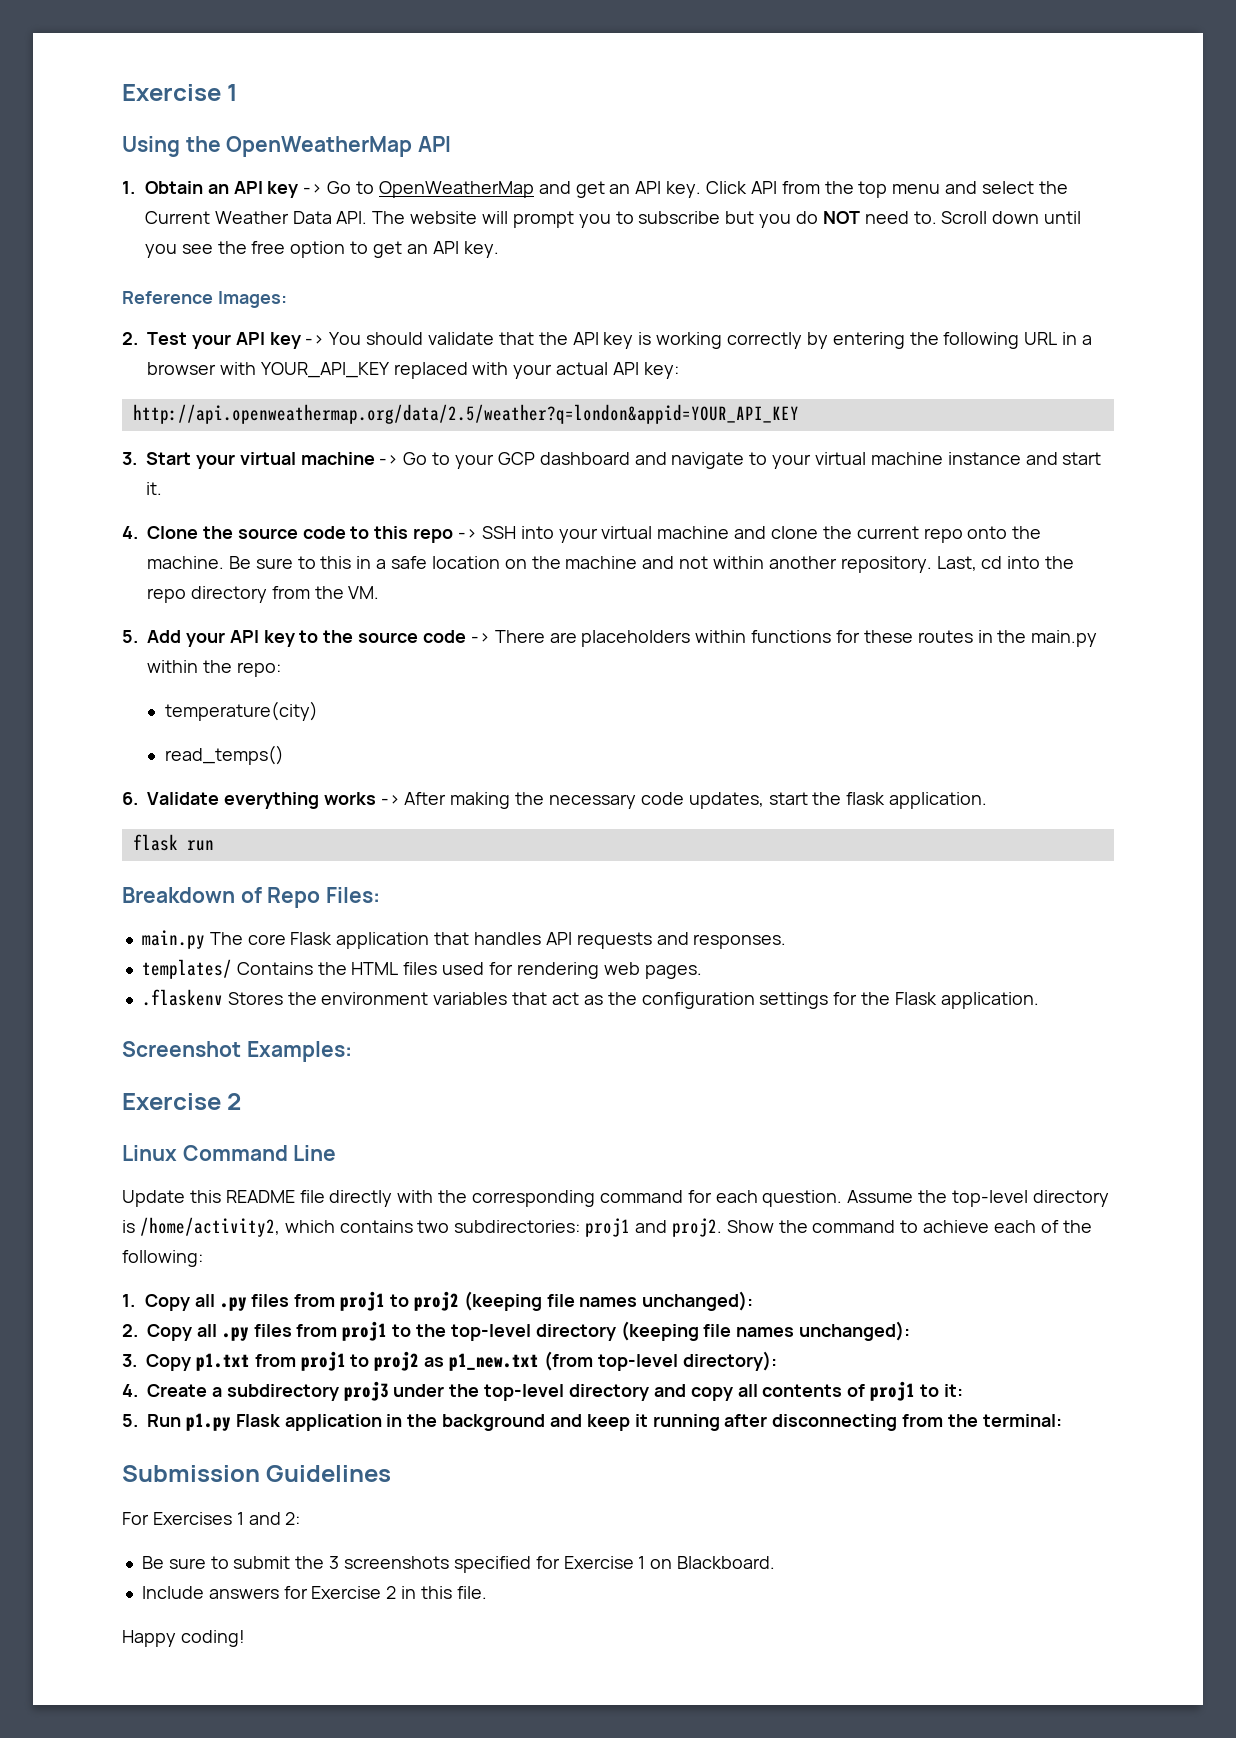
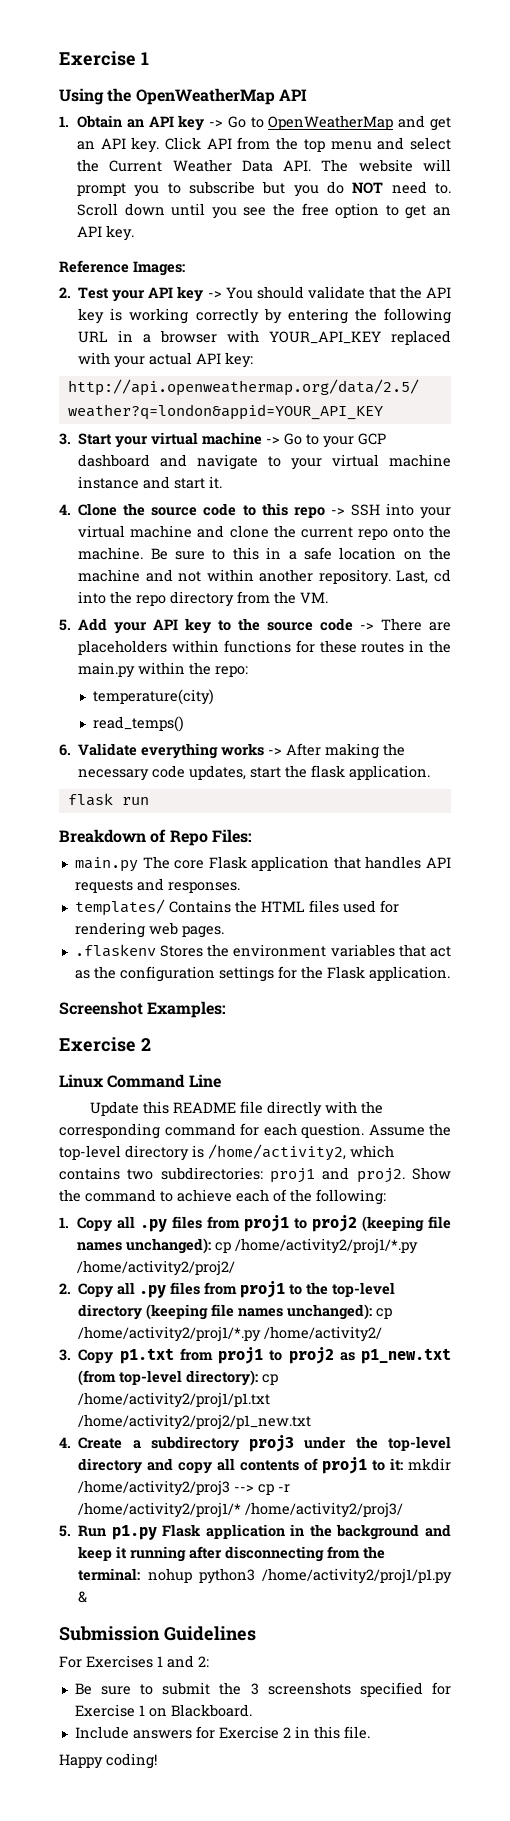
- 1. Copy all .py files from proj1 to proj2 (keeping file names unchanged):
+ 1. Copy all .py files from proj1 to proj2 (keeping file names unchanged): cp /home/activity2/proj1/*.py /home/activity2/proj2/
- 2. Copy all .py files from proj1 to the top-level directory (keeping file names unchanged):
+ 2. Copy all .py files from proj1 to the top-level directory (keeping file names unchanged): cp /home/activity2/proj1/*.py /home/activity2/
- 3. Copy p1.txt from proj1 to proj2 as p1_new.txt (from top-level directory):
+ 3. Copy p1.txt from proj1 to proj2 as p1_new.txt (from top-level directory): cp /home/activity2/proj1/p1.txt /home/activity2/proj2/p1_new.txt
- 4. Create a subdirectory proj3 under the top-level directory and copy all contents of proj1 to it:
+ 4. Create a subdirectory proj3 under the top-level directory and copy all contents of proj1 to it: mkdir /home/activity2/proj3 --> cp -r /home/activity2/proj1/* /home/activity2/proj3/
- 5. Run p1.py Flask application in the background and keep it running after disconnecting from the terminal:
+ 5. Run p1.py Flask application in the background and keep it running after disconnecting from the terminal: nohup python3 /home/activity2/proj1/p1.py &

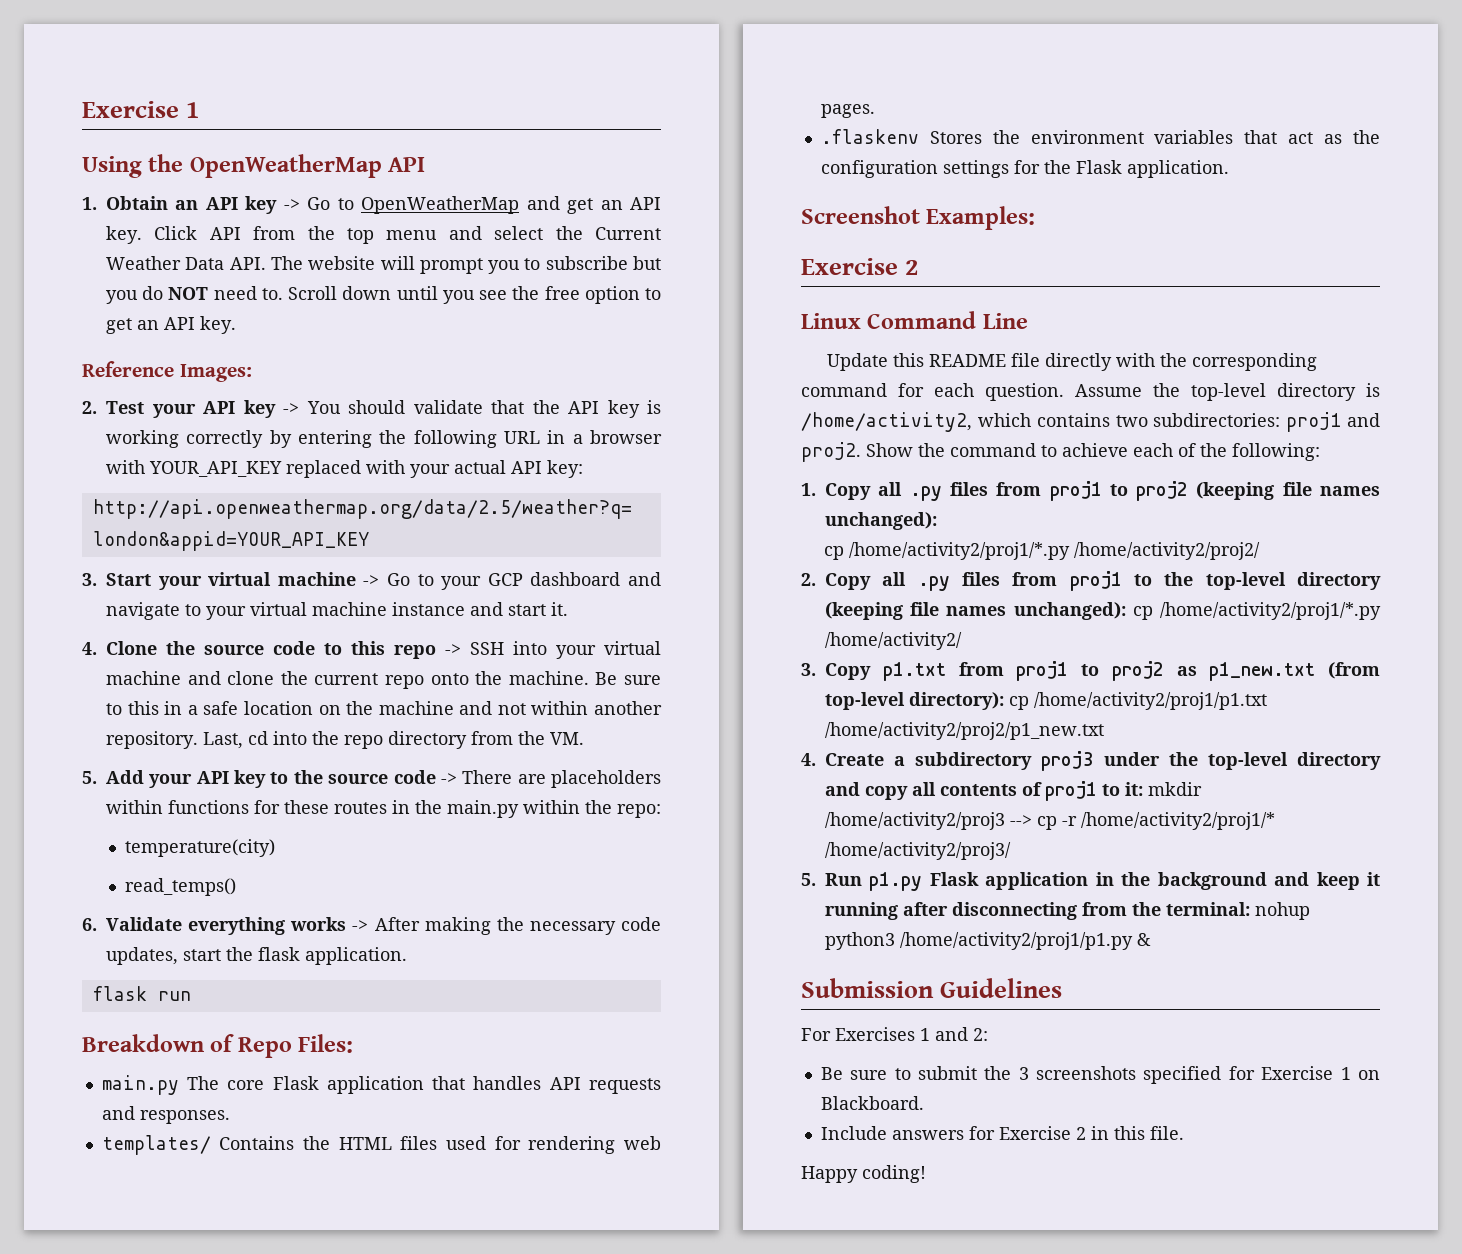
- 1. Copy all .py files from proj1 to proj2 (keeping file names unchanged): cp /home/activity2/proj1/*.py /home/activity2/proj2/
+ 1. Copy all .py files from proj1 to proj2 (keeping file names unchanged):
+ cp /home/activity2/proj1/*.py /home/activity2/proj2/

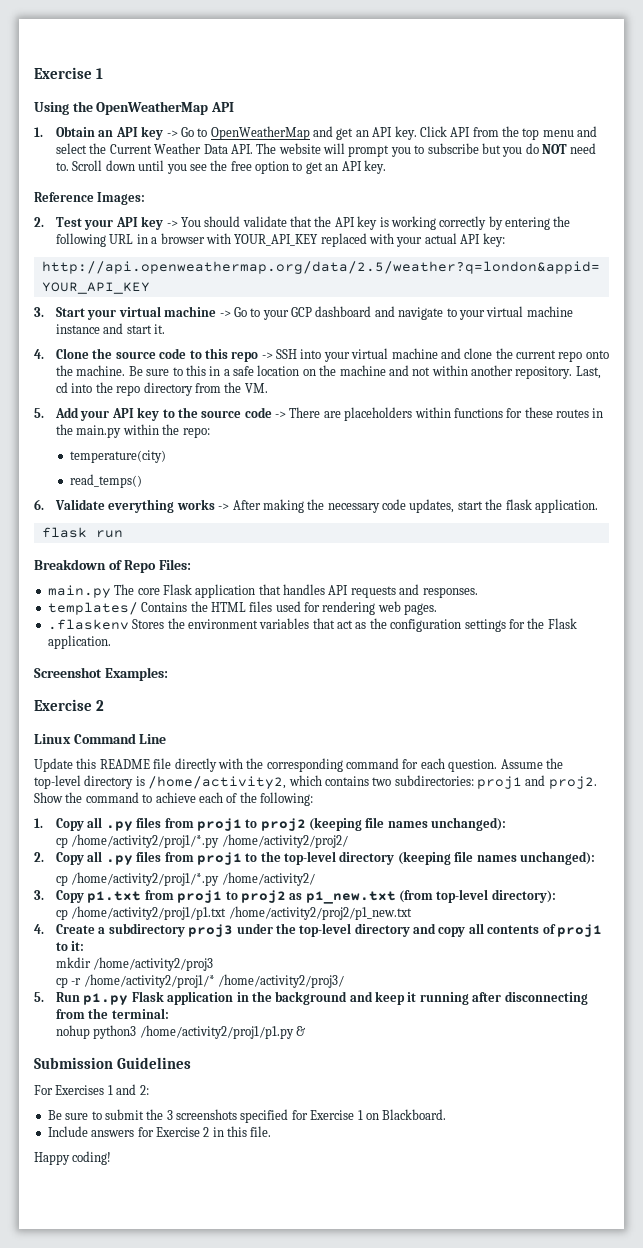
- 2. Copy all .py files from proj1 to the top-level directory (keeping file names unchanged): cp /home/activity2/proj1/*.py /home/activity2/
+ 2. Copy all .py files from proj1 to the top-level directory (keeping file names unchanged):
+ cp /home/activity2/proj1/*.py /home/activity2/
- 3. Copy p1.txt from proj1 to proj2 as p1_new.txt (from top-level directory): cp /home/activity2/proj1/p1.txt /home/activity2/proj2/p1_new.txt
+ 3. Copy p1.txt from proj1 to proj2 as p1_new.txt (from top-level directory):
+ cp /home/activity2/proj1/p1.txt /home/activity2/proj2/p1_new.txt
- 4. Create a subdirectory proj3 under the top-level directory and copy all contents of proj1 to it: mkdir /home/activity2/proj3 --> cp -r /home/activity2/proj1/* /home/activity2/proj3/
+ 4. Create a subdirectory proj3 under the top-level directory and copy all contents of proj1 to it:
+ mkdir /home/activity2/proj3
+ cp -r /home/activity2/proj1/* /home/activity2/proj3/
- 5. Run p1.py Flask application in the background and keep it running after disconnecting from the terminal: nohup python3 /home/activity2/proj1/p1.py &
+ 5. Run p1.py Flask application in the background and keep it running after disconnecting from the terminal:
+ nohup python3 /home/activity2/proj1/p1.py &

